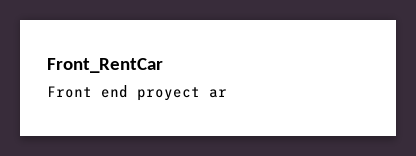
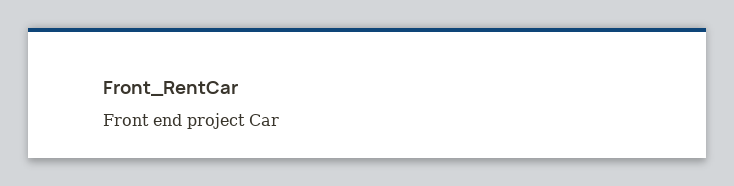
- Front end proyect ar
+ Front end project Car

